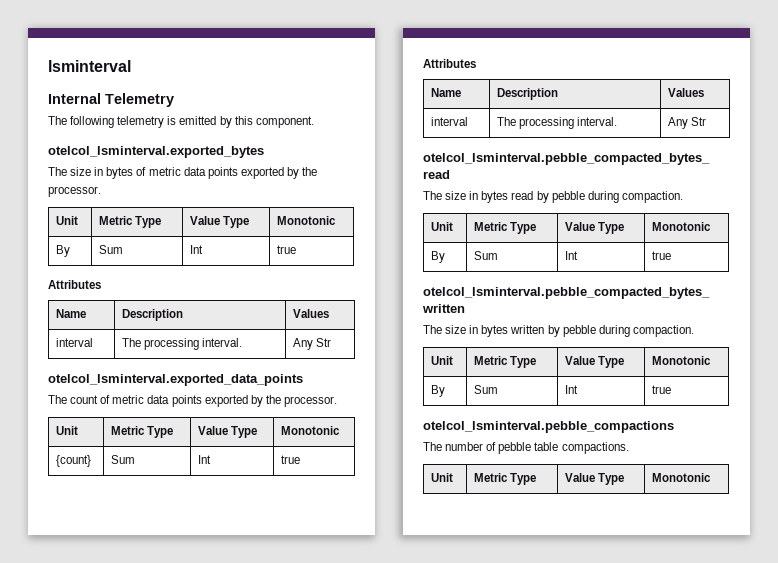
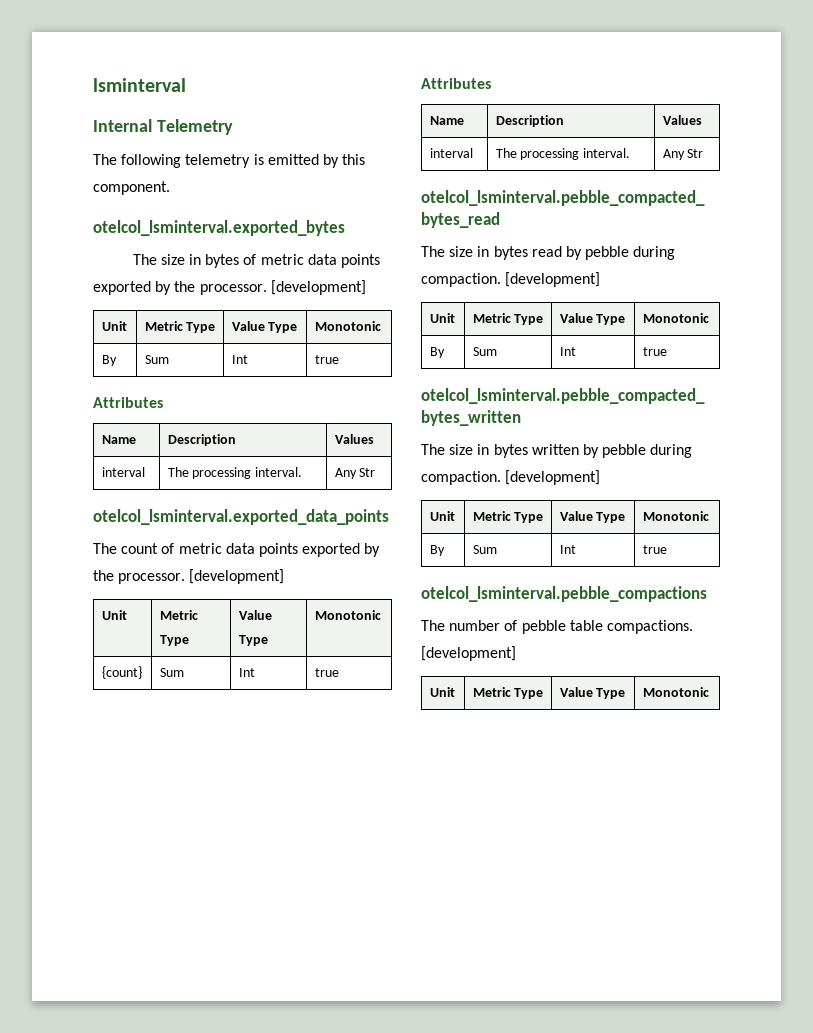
- The size in bytes of metric data points exported by the processor.
+ The size in bytes of metric data points exported by the processor. [development]
- The count of metric data points exported by the processor.
+ The count of metric data points exported by the processor. [development]
- The size in bytes read by pebble during compaction.
+ The size in bytes read by pebble during compaction. [development]
- The size in bytes written by pebble during compaction.
+ The size in bytes written by pebble during compaction. [development]
- The number of pebble table compactions.
+ The number of pebble table compactions. [development]

